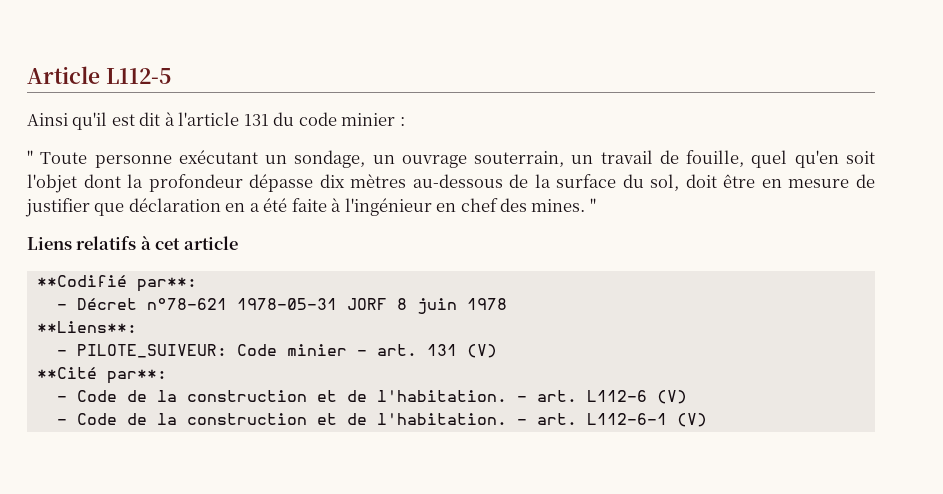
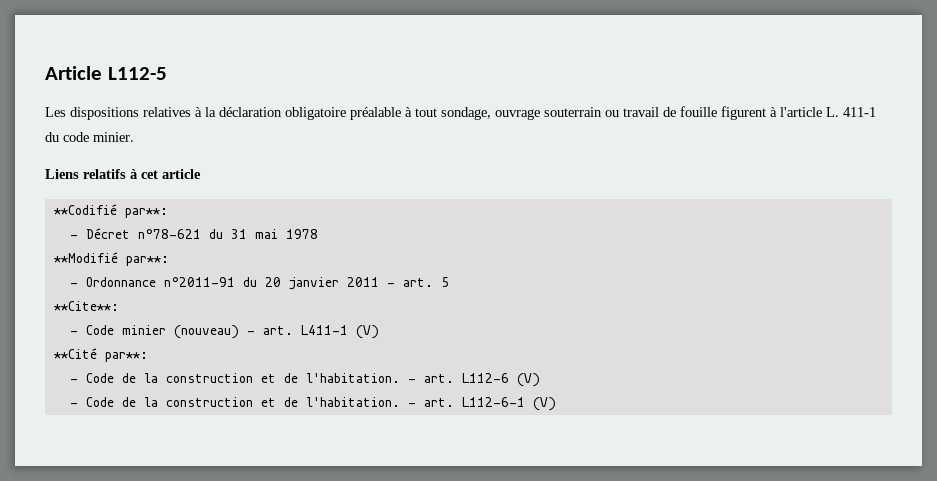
- Ainsi qu'il est dit à l'article 131 du code minier :
- " Toute personne exécutant un sondage, un ouvrage souterrain, un travail de fouille, quel qu'en soit l'objet dont la profondeur dépasse dix mètres au-dessous de la surface du sol, doit être en mesure de justifier que déclaration en a été faite à l'ingénieur en chef des mines. "
+ Les dispositions relatives à la déclaration obligatoire préalable à tout sondage, ouvrage souterrain ou travail de fouille figurent à l'article L. 411-1 du code minier.
- - Décret n°78-621 1978-05-31 JORF 8 juin 1978
+ - Décret n°78-621 du 31 mai 1978
- **Liens**:
- - PILOTE_SUIVEUR: Code minier - art. 131 (V)
+ **Modifié par**:
+ - Ordonnance n°2011-91 du 20 janvier 2011 - art. 5
+ **Cite**:
+ - Code minier (nouveau) - art. L411-1 (V)

